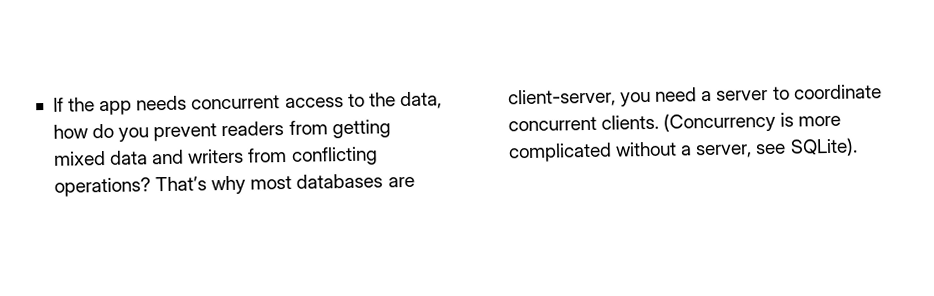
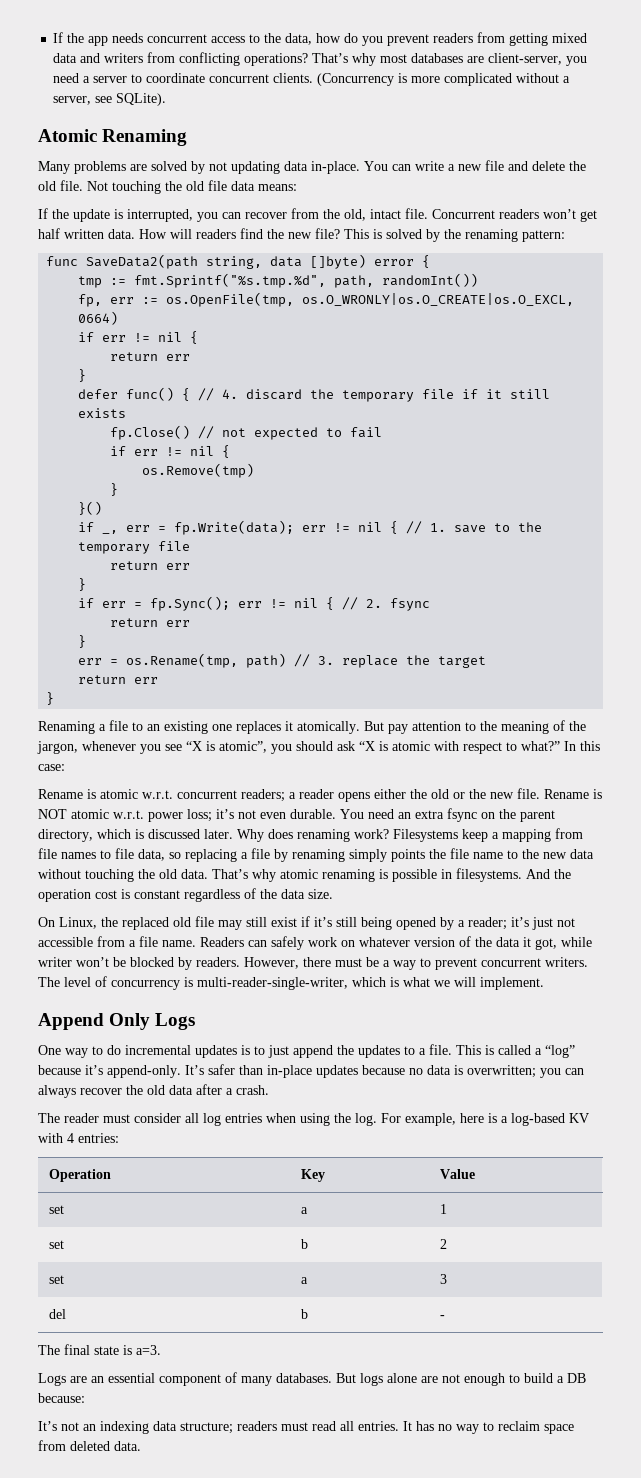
+ Atomic Renaming
+ Many problems are solved by not updating data in-place. You can write a new file and delete the old file. Not touching the old file data means:
+ If the update is interrupted, you can recover from the old, intact file. Concurrent readers won’t get half written data. How will readers find the new file? This is solved by the renaming pattern:
+ func SaveData2(path string, data []byte) error {
+ tmp := fmt.Sprintf("%s.tmp.%d", path, randomInt())
+ fp, err := os.OpenFile(tmp, os.O_WRONLY|os.O_CREATE|os.O_EXCL, 0664)
+ if err != nil {
+ return err
+ }
+ defer func() { // 4. discard the temporary file if it still exists
+ fp.Close() // not expected to fail
+ if err != nil {
+ os.Remove(tmp)
+ }
+ }()
+ if _, err = fp.Write(data); err != nil { // 1. save to the temporary file
+ return err
+ }
+ if err = fp.Sync(); err != nil { // 2. fsync
+ return err
+ }
+ err = os.Rename(tmp, path) // 3. replace the target
+ return err
+ }
+ Renaming a file to an existing one replaces it atomically. But pay attention to the meaning of the jargon, whenever you see “X is atomic”, you should ask “X is atomic with respect to what?” In this case:
+ Rename is atomic w.r.t. concurrent readers; a reader opens either the old or the new file. Rename is NOT atomic w.r.t. power loss; it’s not even durable. You need an extra fsync on the parent directory, which is discussed later. Why does renaming work? Filesystems keep a mapping from file names to file data, so replacing a file by renaming simply points the file name to the new data without touching the old data. That’s why atomic renaming is possible in filesystems. And the operation cost is constant regardless of the data size.
+ On Linux, the replaced old file may still exist if it’s still being opened by a reader; it’s just not accessible from a file name. Readers can safely work on whatever version of the data it got, while writer won’t be blocked by readers. However, there must be a way to prevent concurrent writers. The level of concurrency is multi-reader-single-writer, which is what we will implement.
+ Append Only Logs
+ One way to do incremental updates is to just append the updates to a file. This is called a “log” because it’s append-only. It’s safer than in-place updates because no data is overwritten; you can always recover the old data after a crash.
+ The reader must consider all log entries when using the log. For example, here is a log-based KV with 4 entries:
+ Operation | Key | Value
+ set | a | 1
+ set | b | 2
+ set | a | 3
+ del | b | -
+ The final state is a=3.
+ Logs are an essential component of many databases. But logs alone are not enough to build a DB because:
+ It’s not an indexing data structure; readers must read all entries. It has no way to reclaim space from deleted data.

